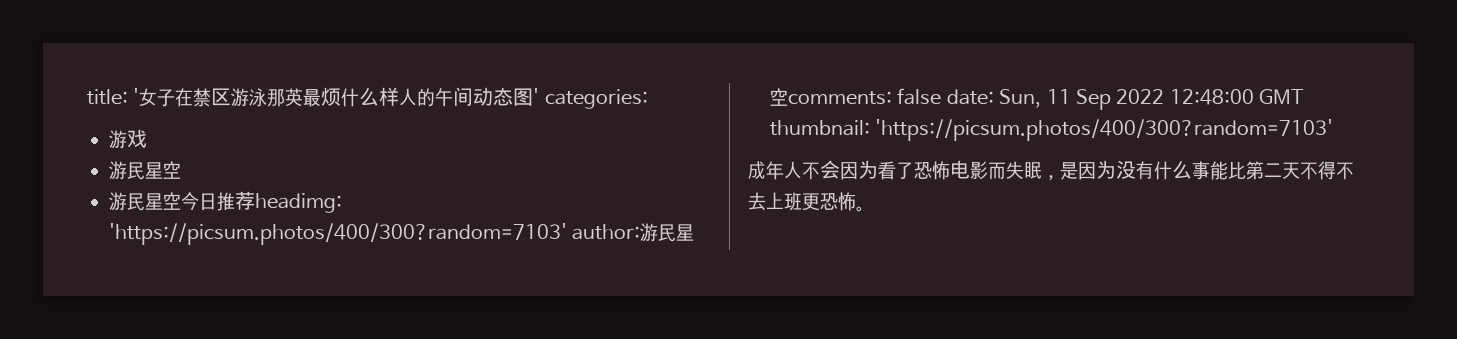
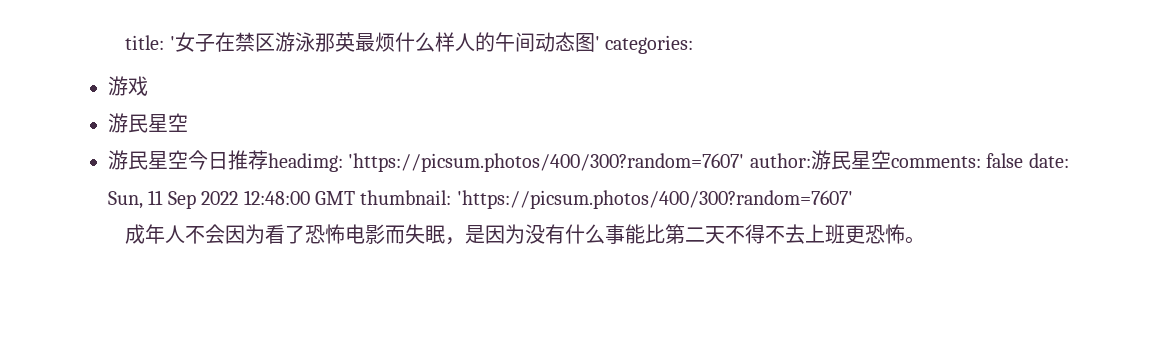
- 游民星空今日推荐headimg: 'https://picsum.photos/400/300?random=7103' author:游民星空comments: false date: Sun, 11 Sep 2022 12:48:00 GMT thumbnail: 'https://picsum.photos/400/300?random=7103'
+ 游民星空今日推荐headimg: 'https://picsum.photos/400/300?random=7607' author:游民星空comments: false date: Sun, 11 Sep 2022 12:48:00 GMT thumbnail: 'https://picsum.photos/400/300?random=7607'

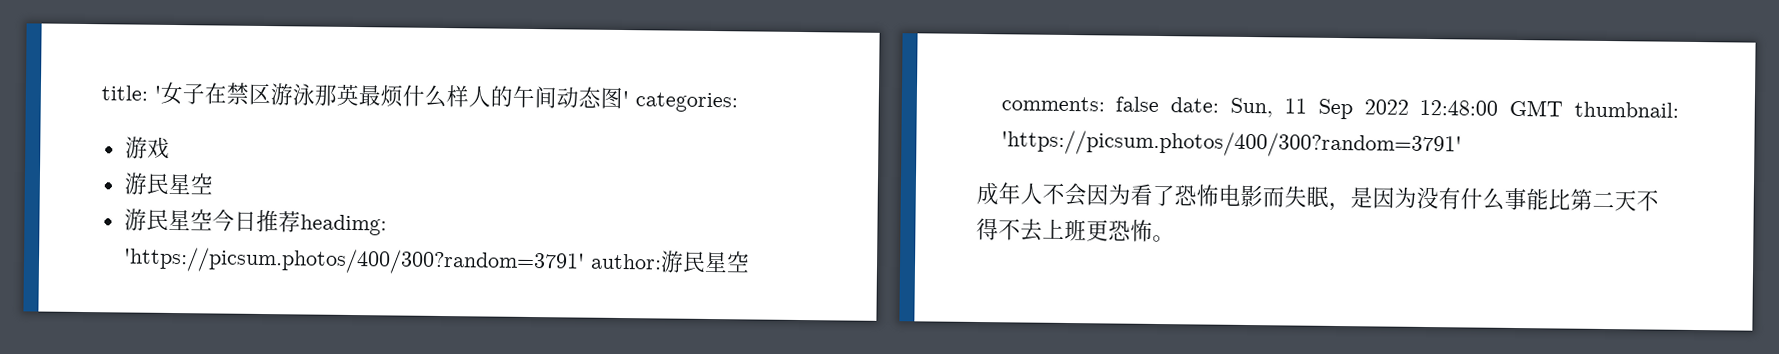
- 游民星空今日推荐headimg: 'https://picsum.photos/400/300?random=7607' author:游民星空comments: false date: Sun, 11 Sep 2022 12:48:00 GMT thumbnail: 'https://picsum.photos/400/300?random=7607'
+ 游民星空今日推荐headimg: 'https://picsum.photos/400/300?random=3791' author:游民星空comments: false date: Sun, 11 Sep 2022 12:48:00 GMT thumbnail: 'https://picsum.photos/400/300?random=3791'

